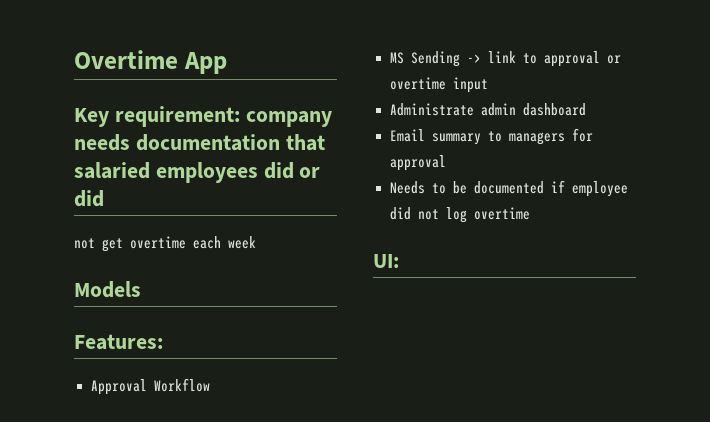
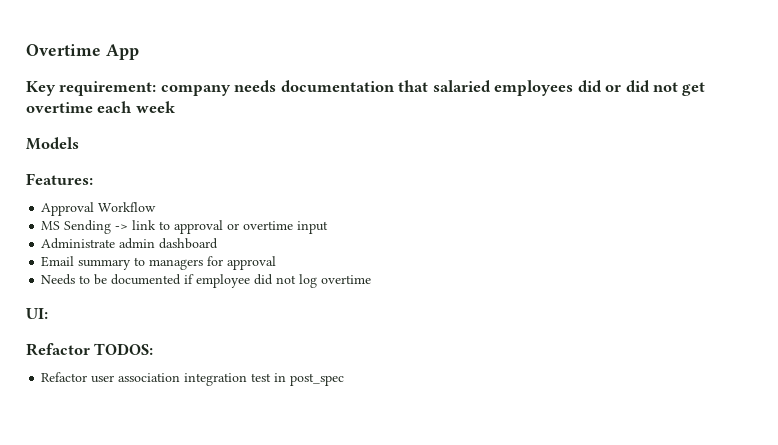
- Key requirement: company needs documentation that salaried employees did or did
- not get overtime each week
+ Key requirement: company needs documentation that salaried employees did or did not get overtime each week
+ Refactor TODOS:
+ Refactor user association integration test in post_spec

